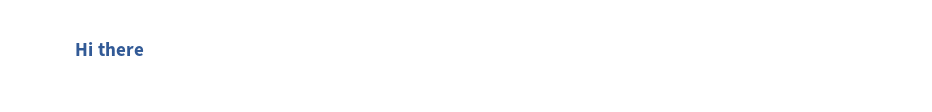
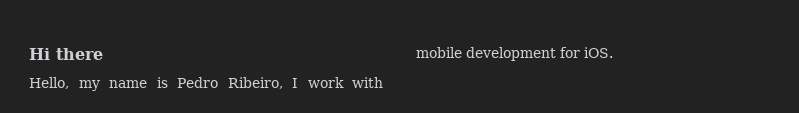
+ Hello, my name is Pedro Ribeiro, I work with mobile development for iOS.

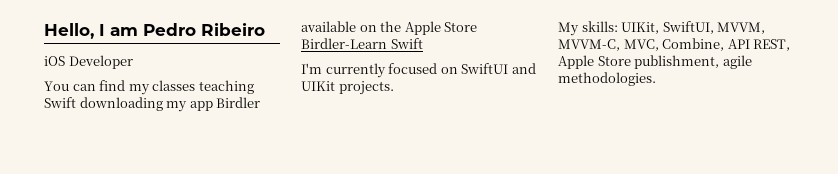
- Hi there
- Hello, my name is Pedro Ribeiro, I work with mobile development for iOS.
+ Hello, I am Pedro Ribeiro
+ iOS Developer
+ You can find my classes teaching Swift downloading my app Birdler available on the Apple Store Birdler-Learn Swift
+ I'm currently focused on SwiftUI and UIKit projects.
+ My skills: UIKit, SwiftUI, MVVM, MVVM-C, MVC, Combine, API REST, Apple Store publishment, agile methodologies.

